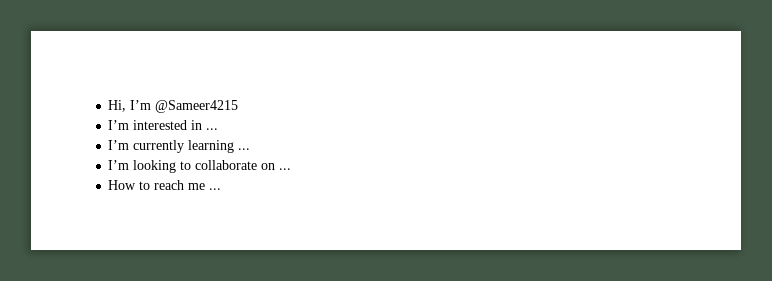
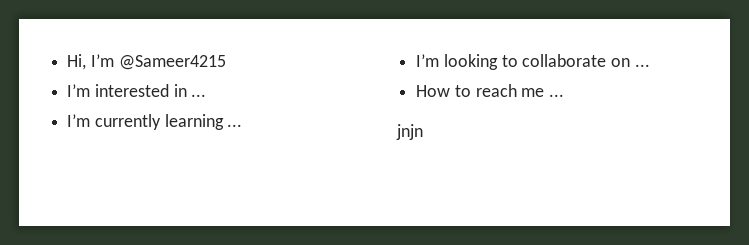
+ jnjn

